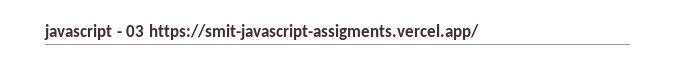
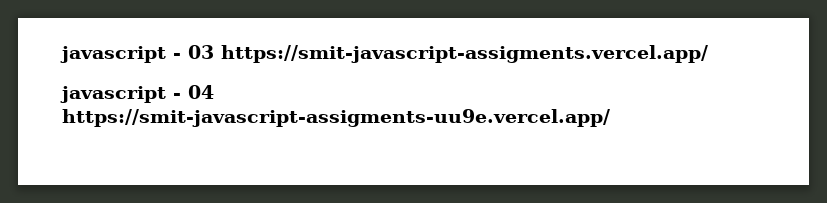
+ javascript - 04 https://smit-javascript-assigments-uu9e.vercel.app/

